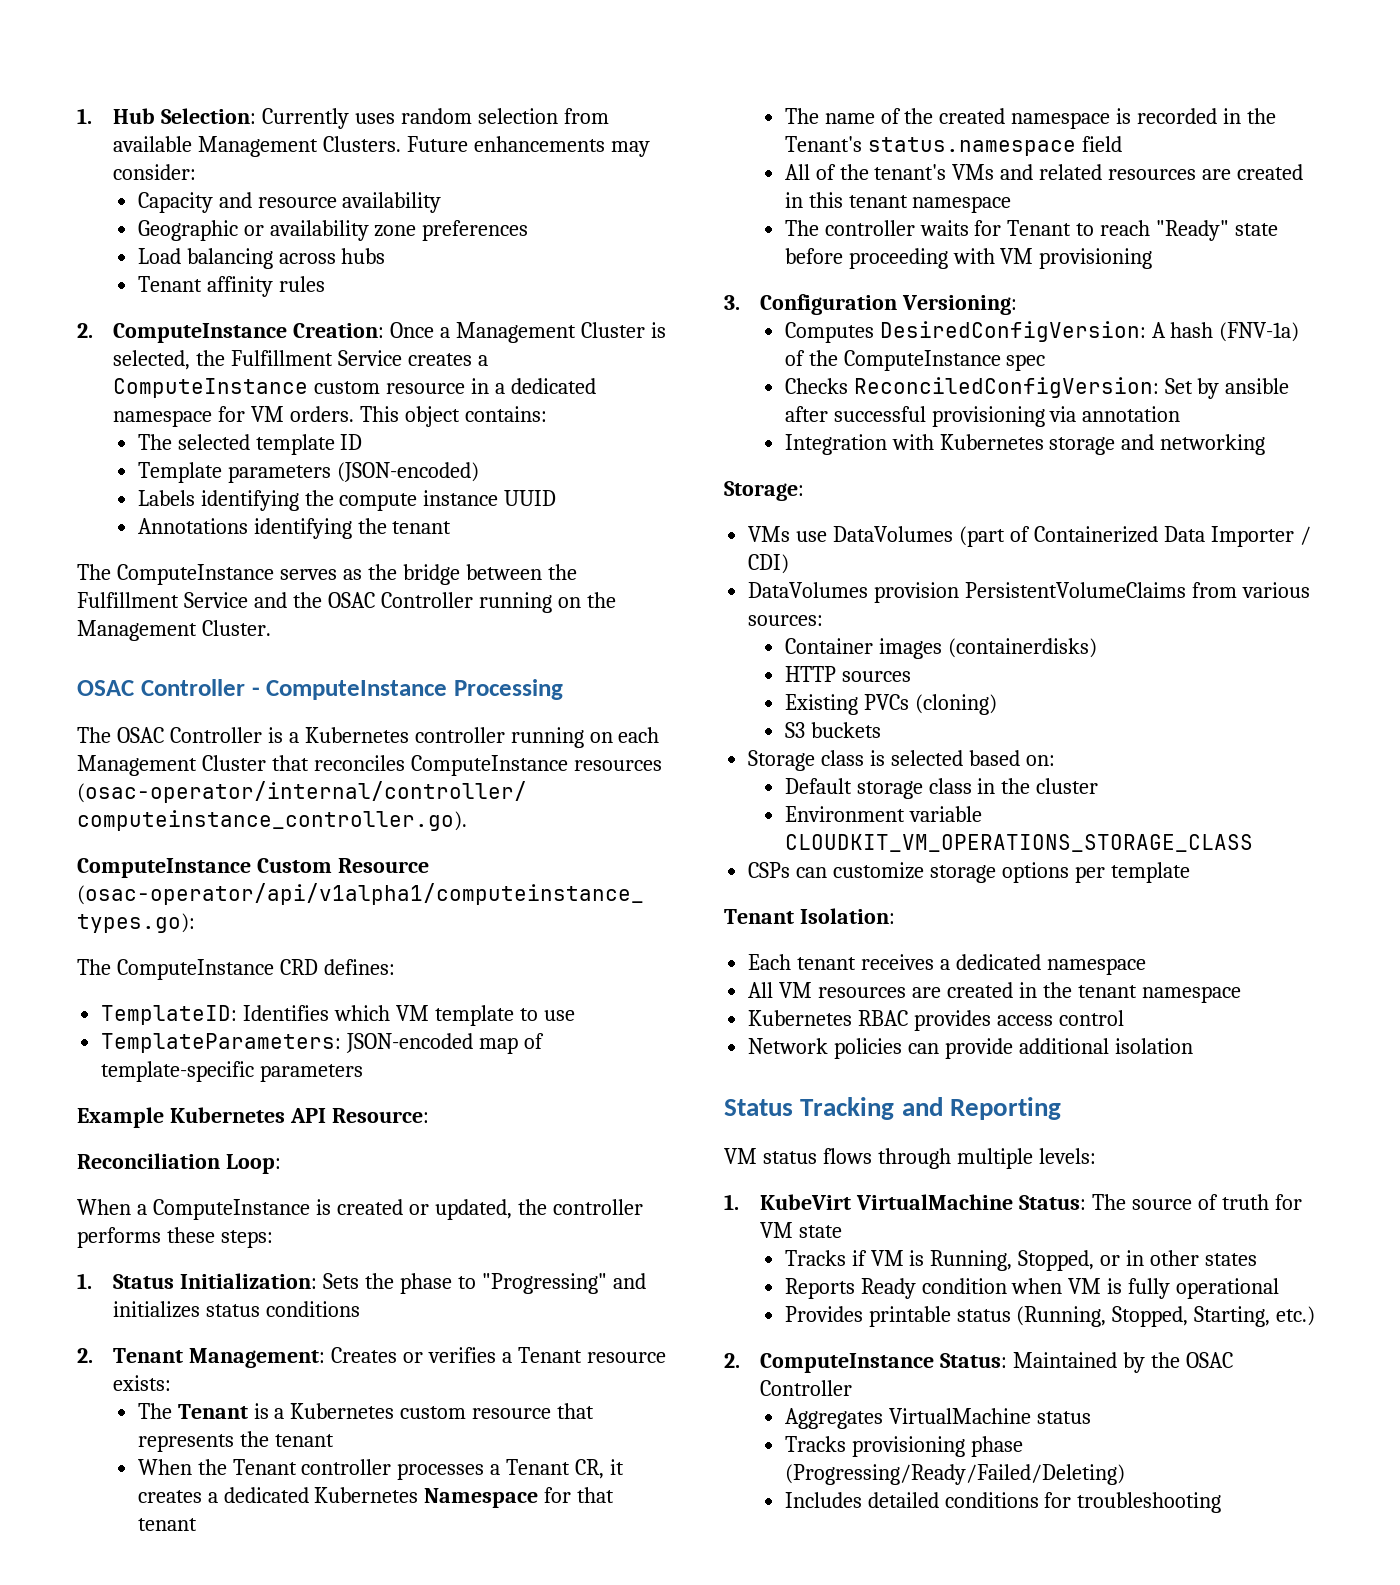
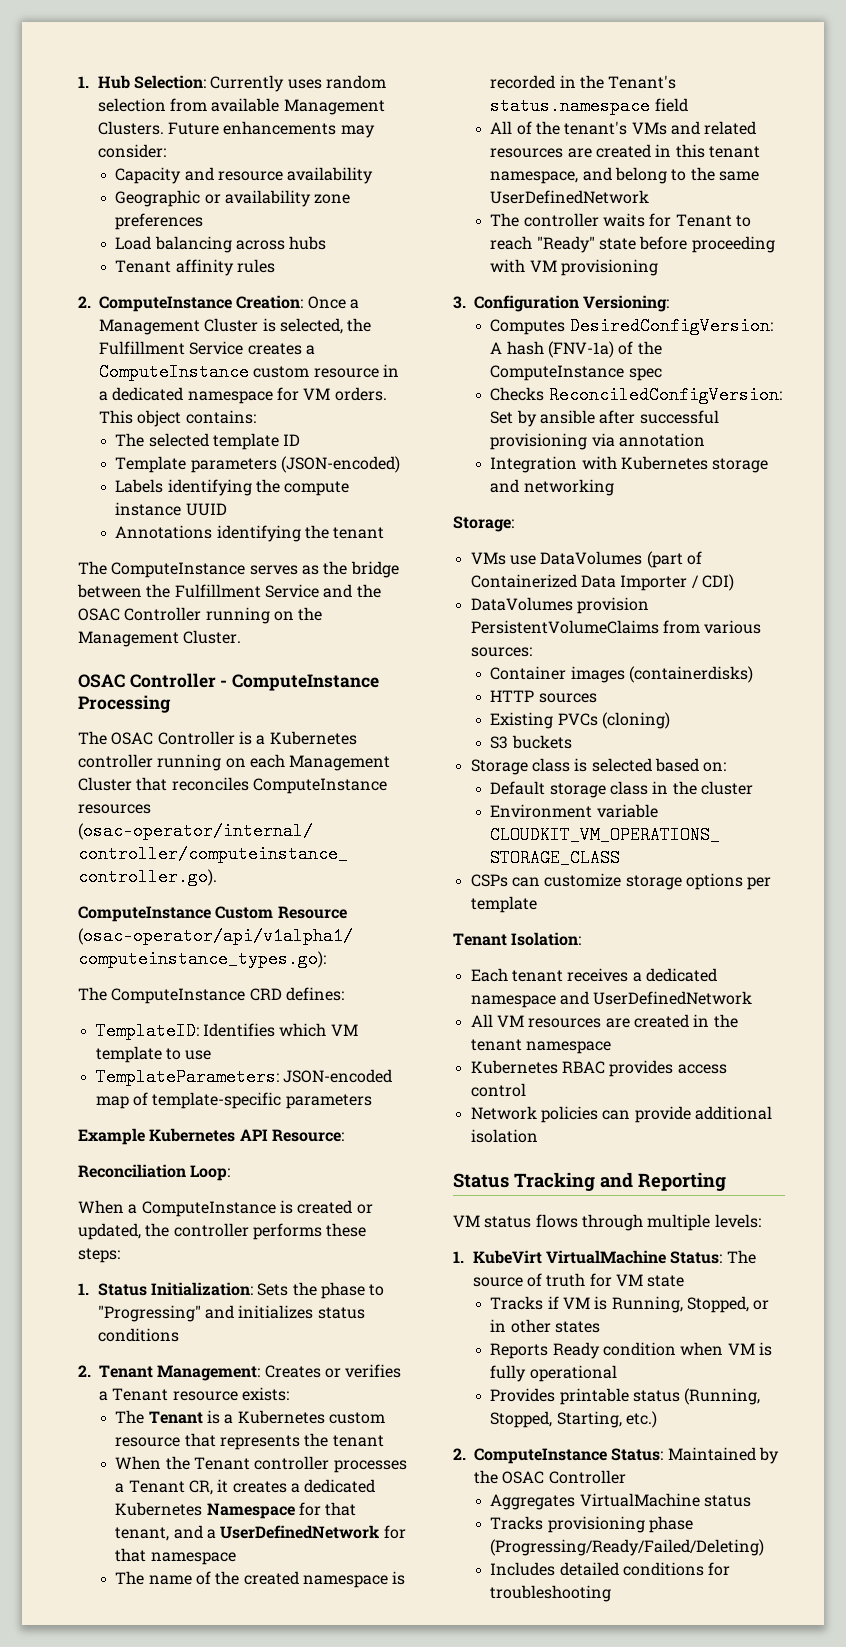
- When the Tenant controller processes a Tenant CR, it creates a dedicated Kubernetes Namespace for that tenant
+ When the Tenant controller processes a Tenant CR, it creates a dedicated Kubernetes Namespace for that tenant, and a UserDefinedNetwork for that namespace
- All of the tenant's VMs and related resources are created in this tenant namespace
+ All of the tenant's VMs and related resources are created in this tenant namespace, and belong to the same UserDefinedNetwork
- Each tenant receives a dedicated namespace
+ Each tenant receives a dedicated namespace and UserDefinedNetwork

